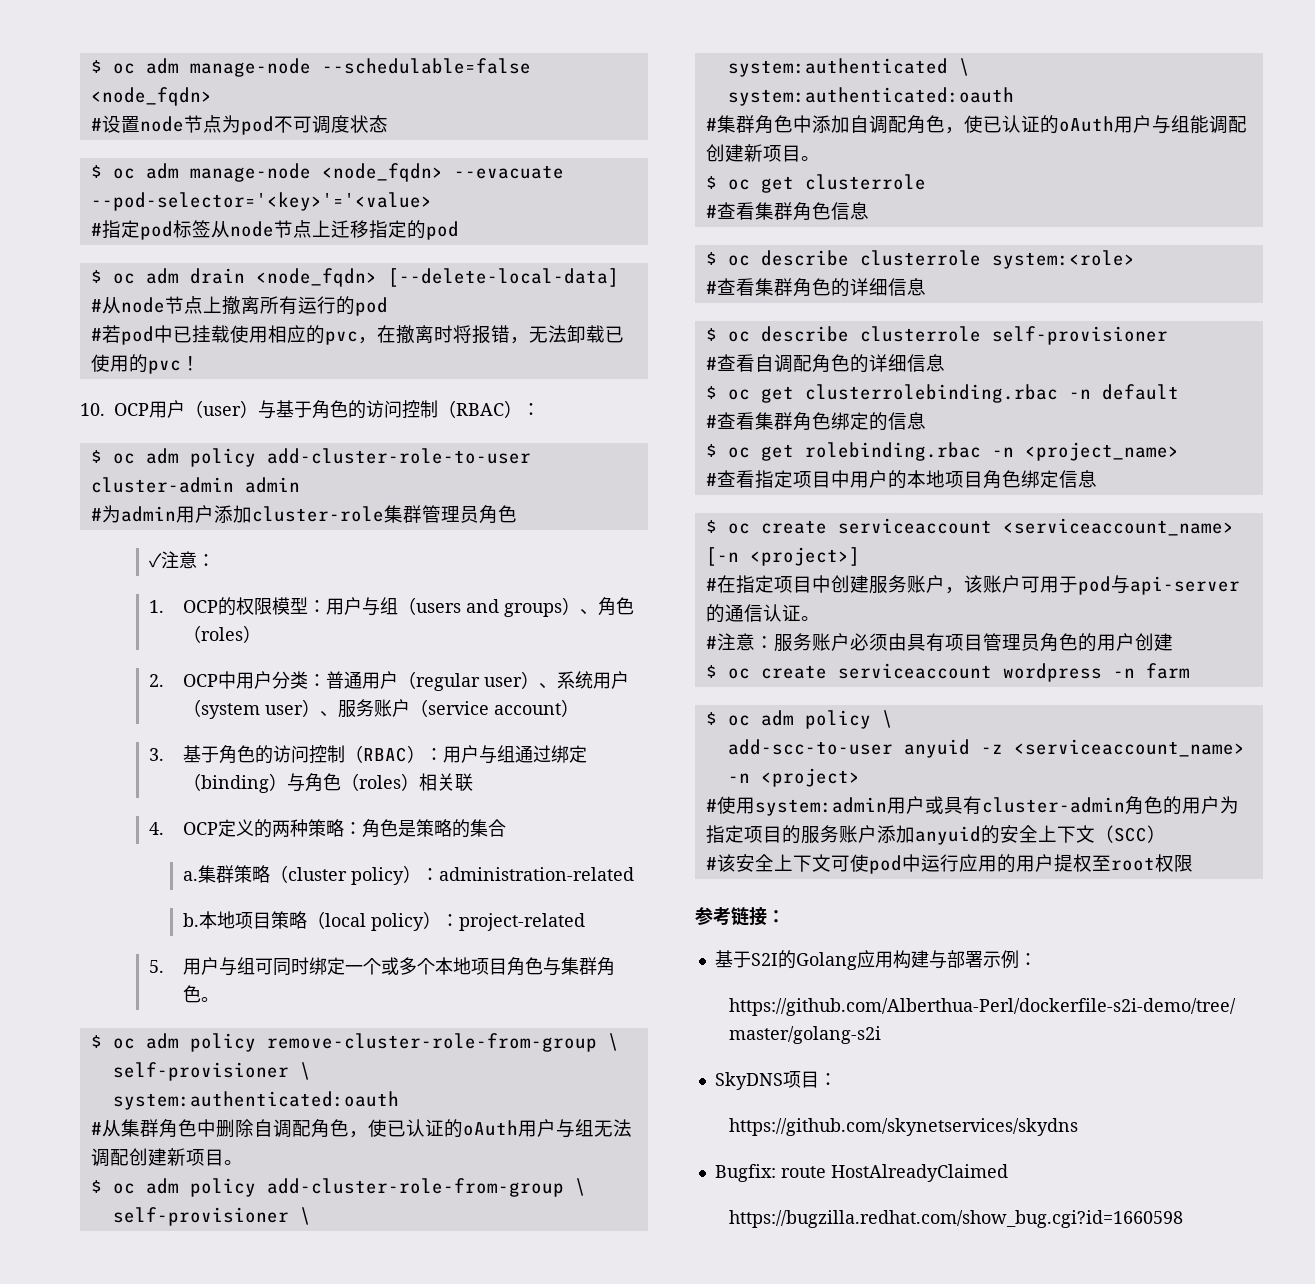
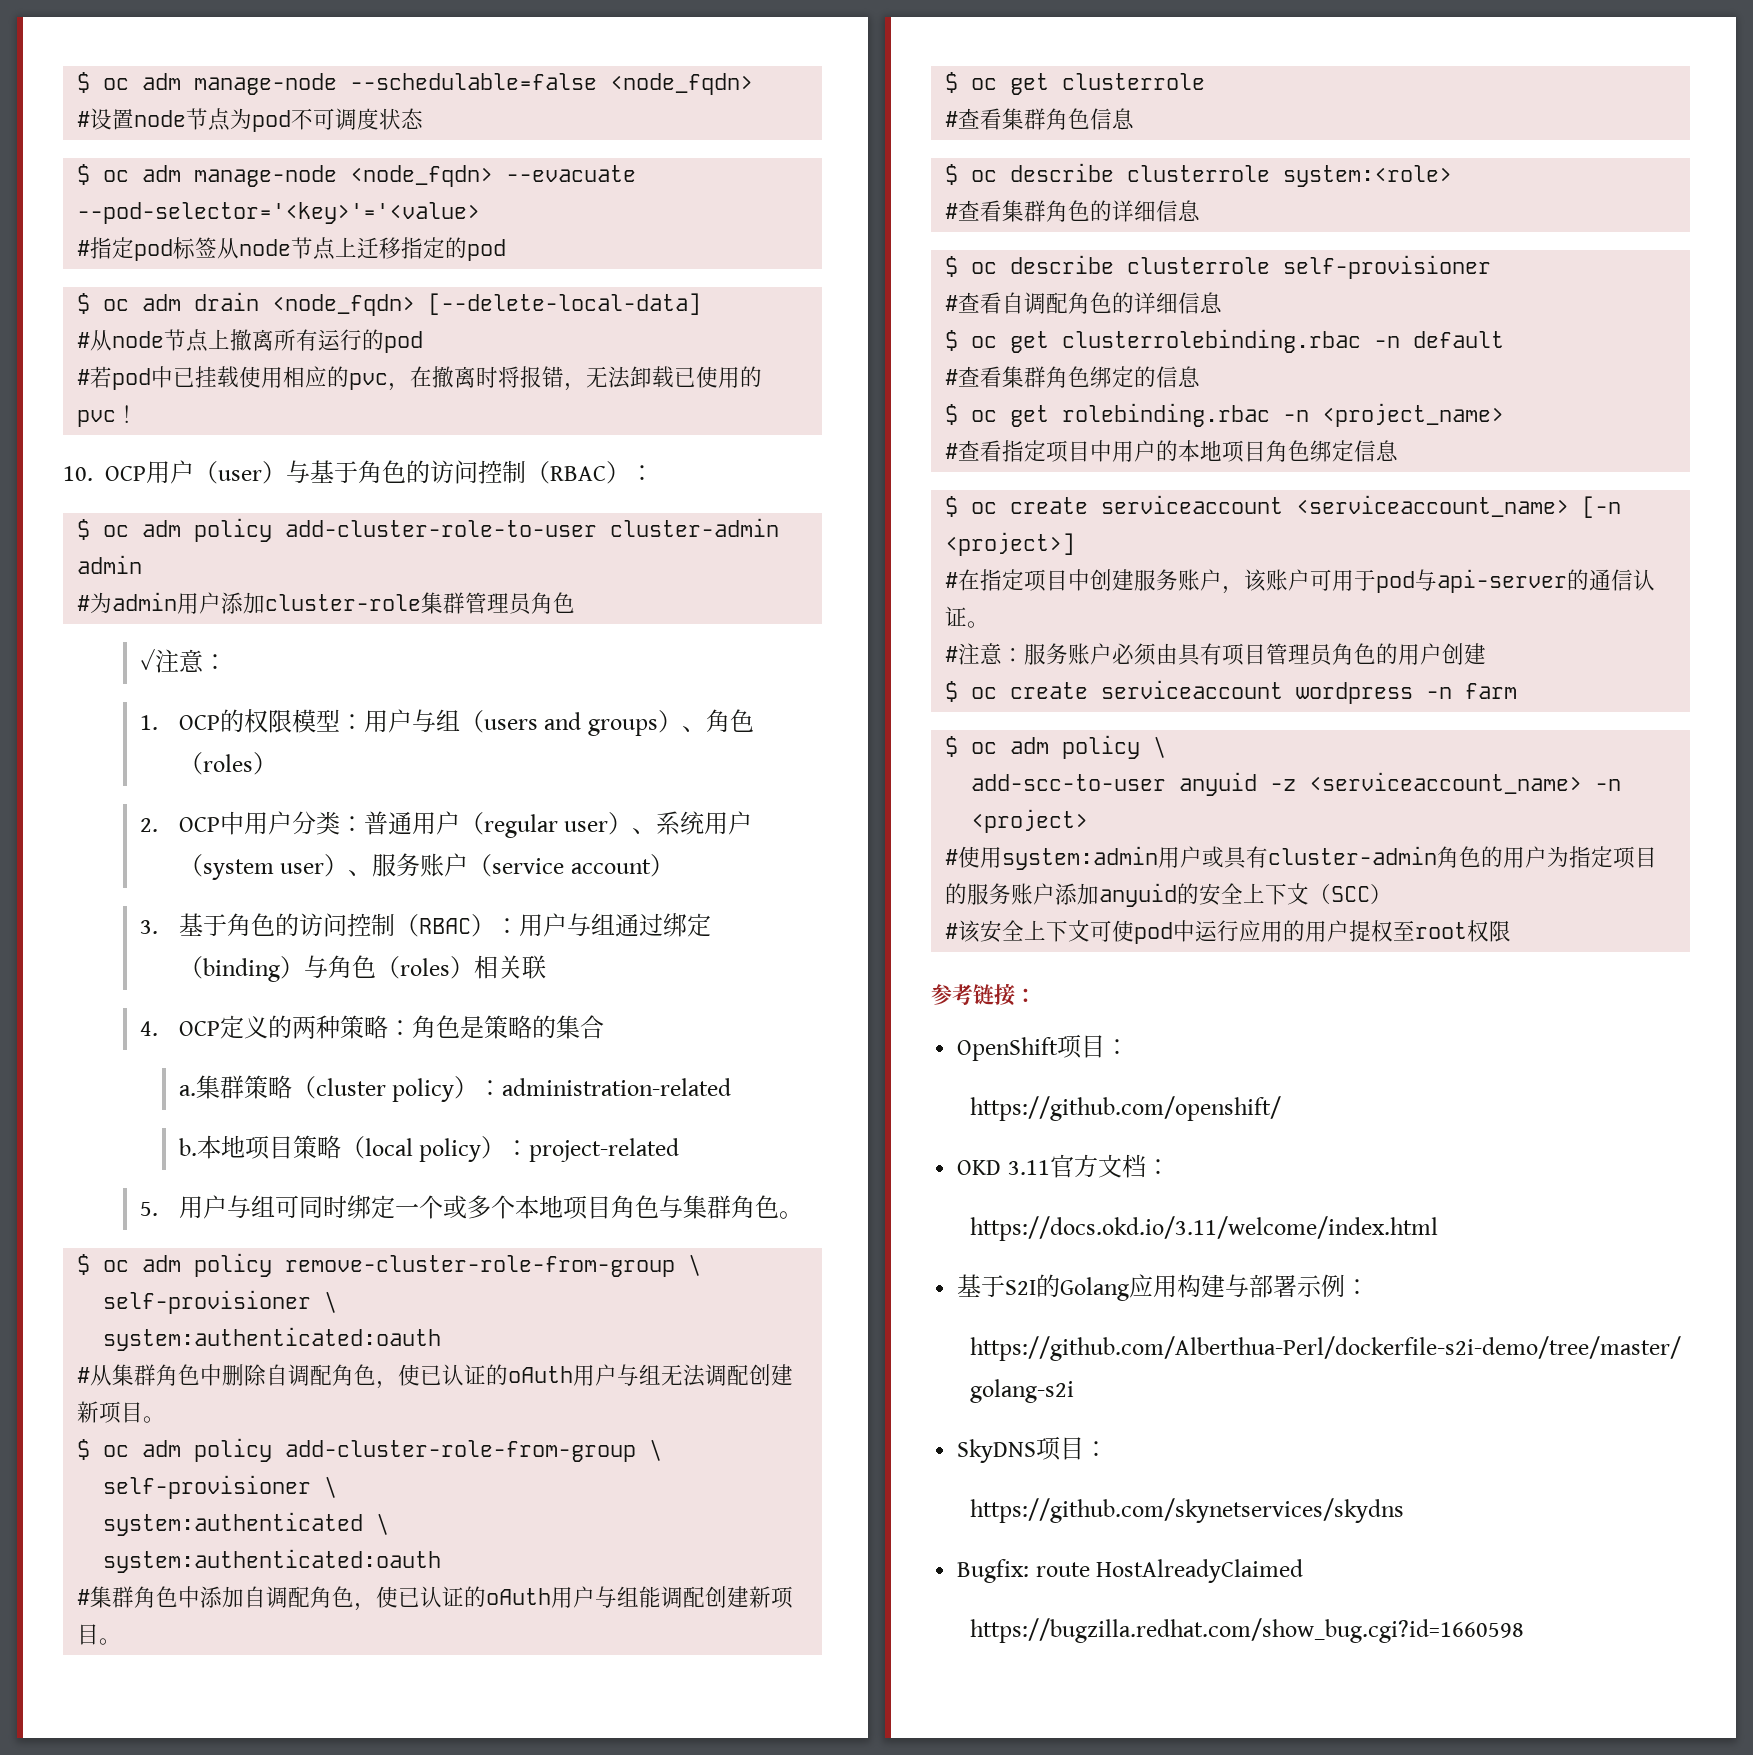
+ OpenShift项目：
+ https://github.com/openshift/
+ OKD 3.11官方文档：
+ https://docs.okd.io/3.11/welcome/index.html

